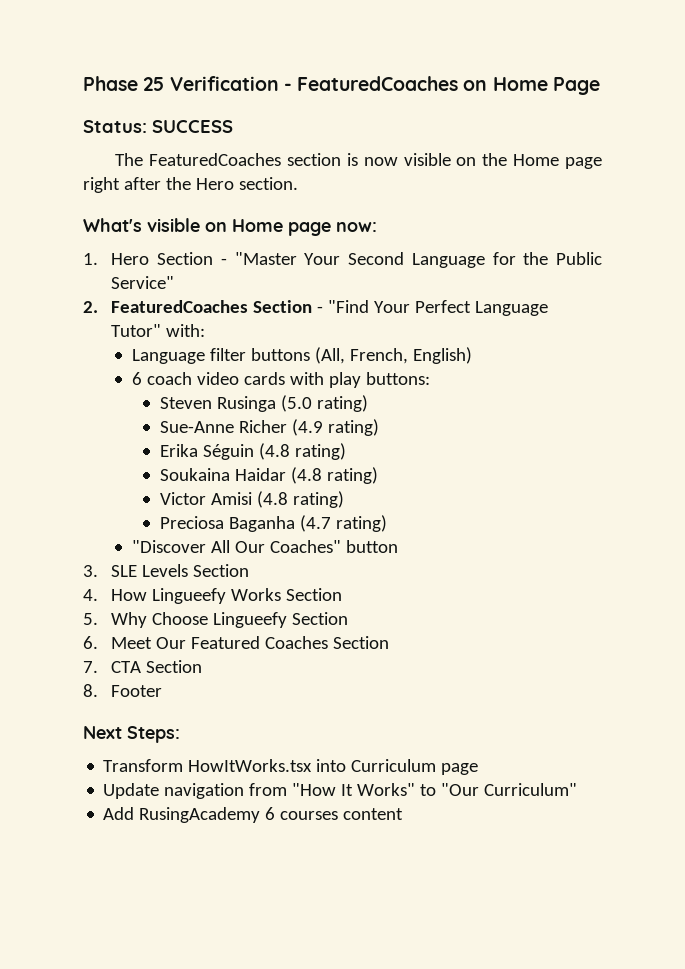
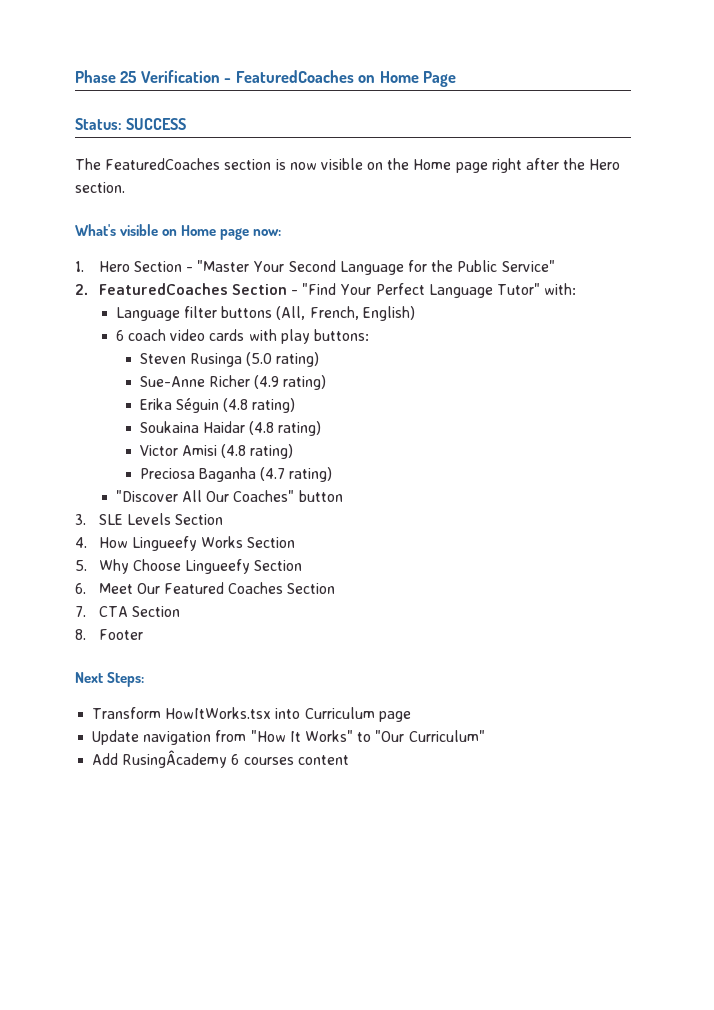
- Add RusingAcademy 6 courses content
+ Add RusingÂcademy 6 courses content

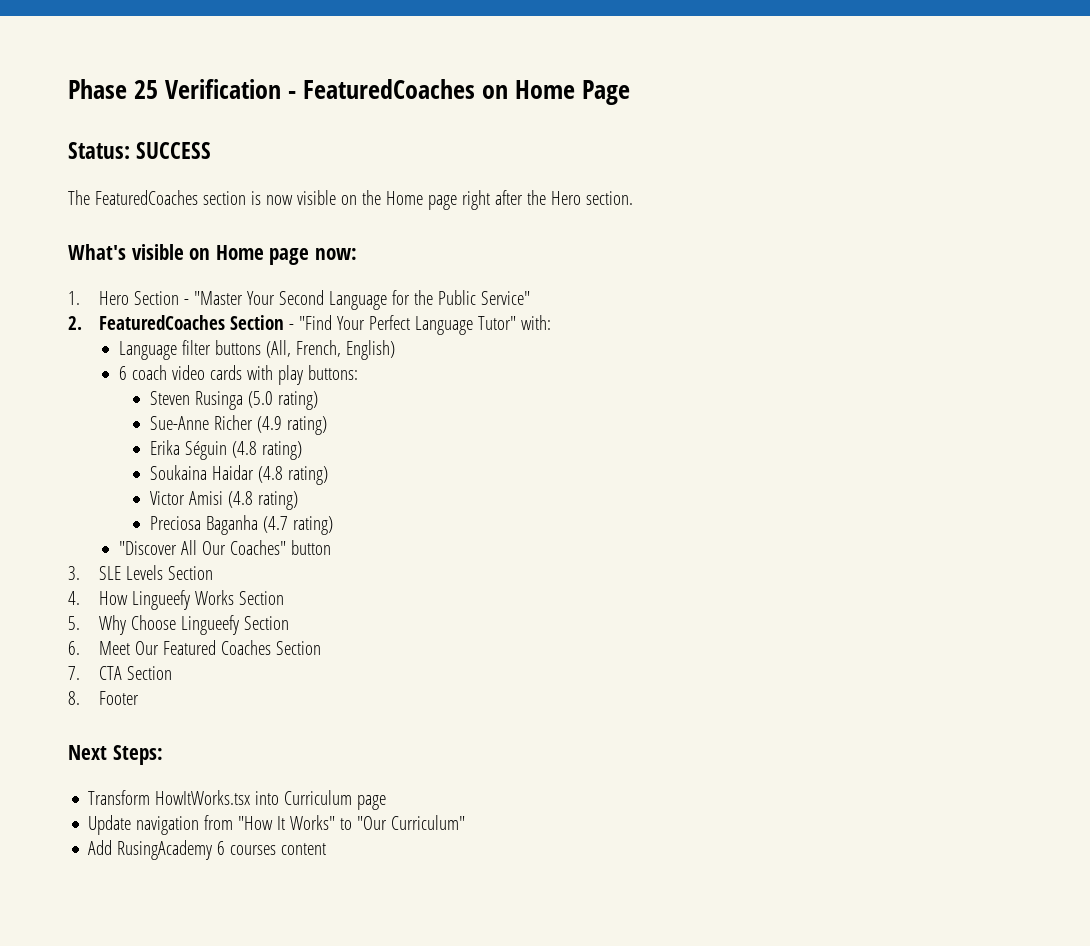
- Add RusingÂcademy 6 courses content
+ Add RusingAcademy 6 courses content

